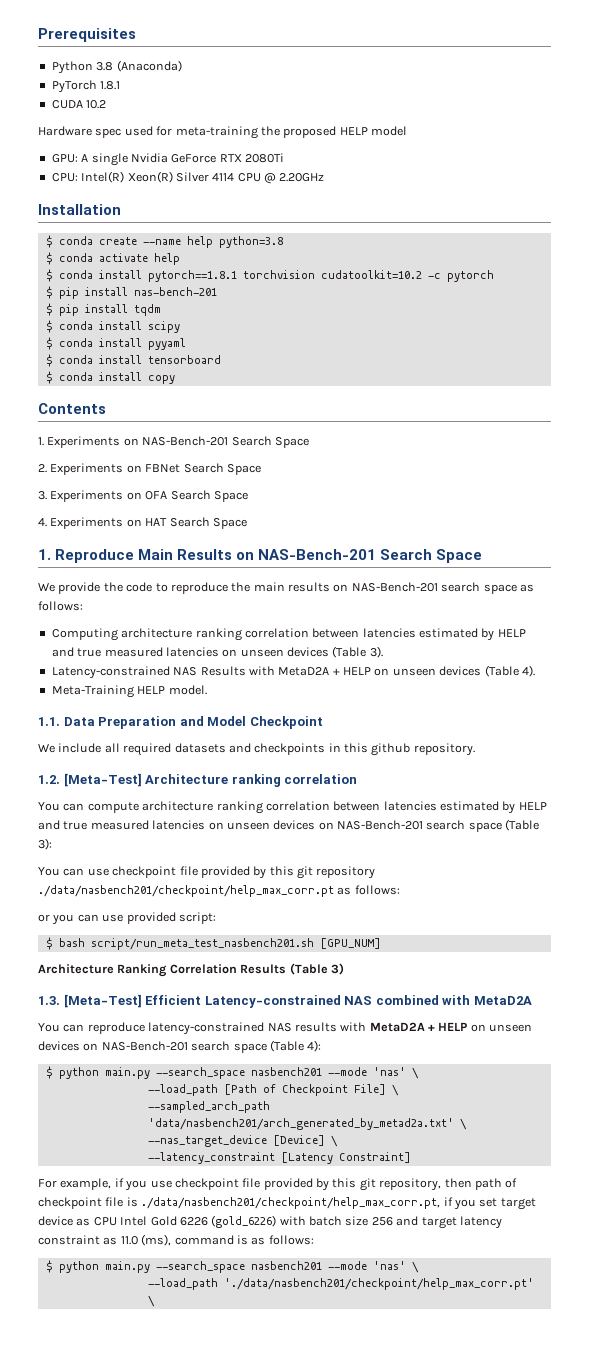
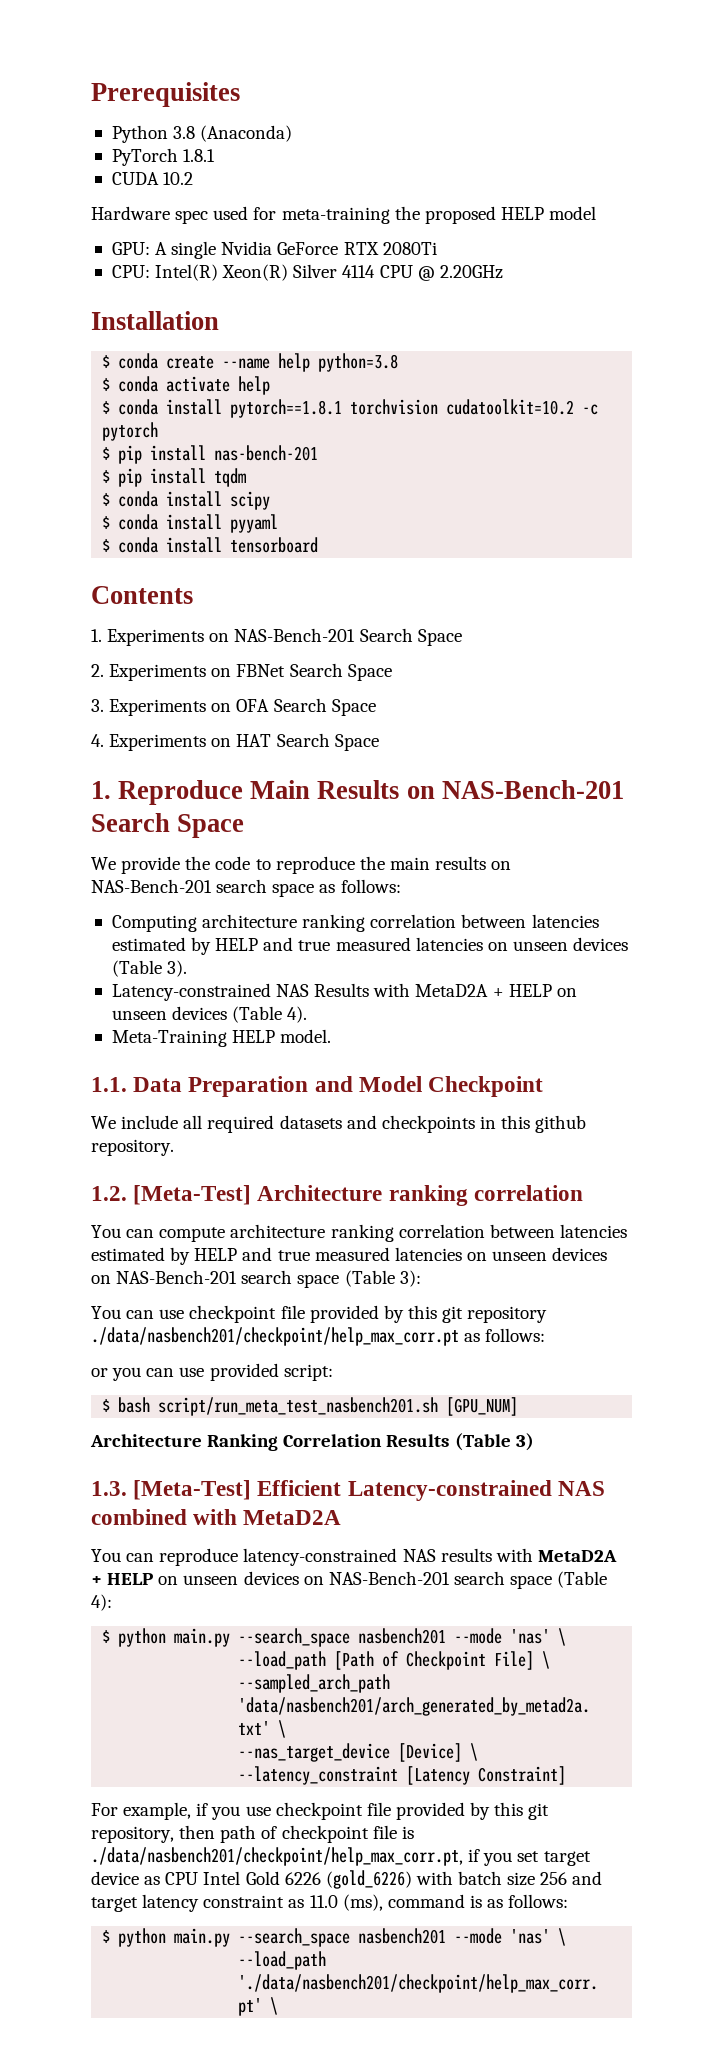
- $ conda install copy

